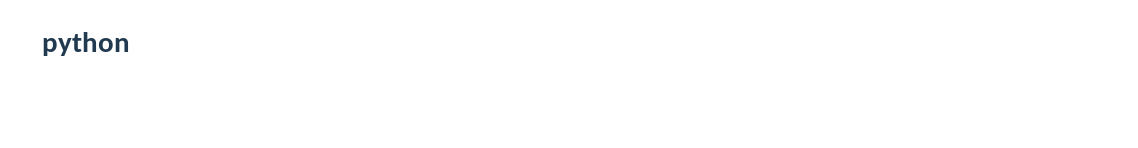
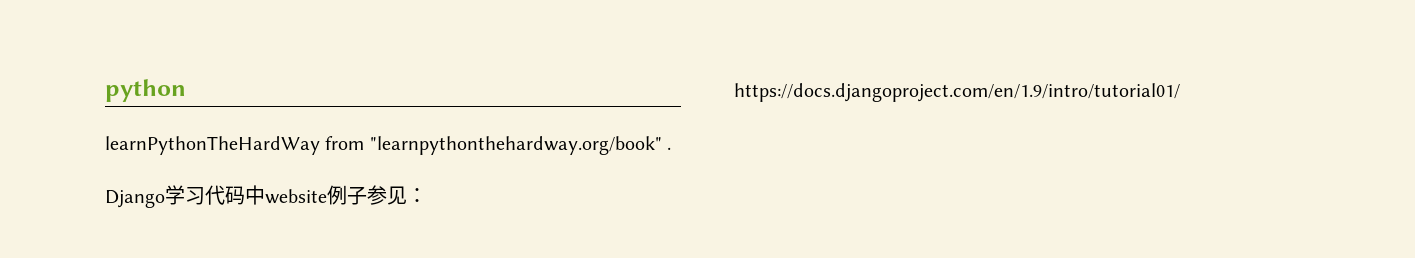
+ learnPythonTheHardWay from "learnpythonthehardway.org/book" .
+ Django学习代码中website例子参见：https://docs.djangoproject.com/en/1.9/intro/tutorial01/

